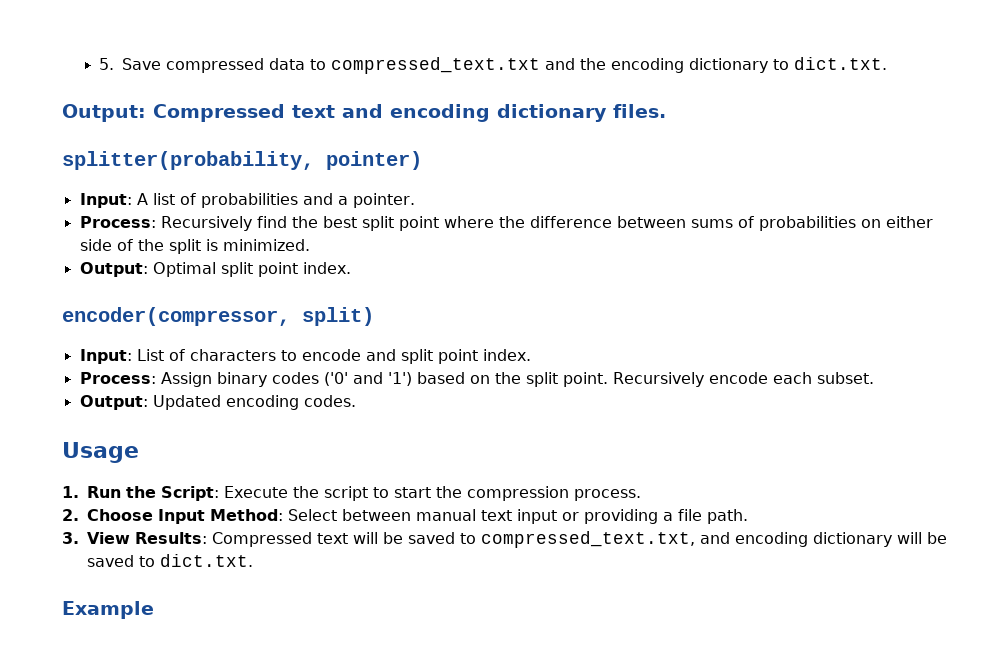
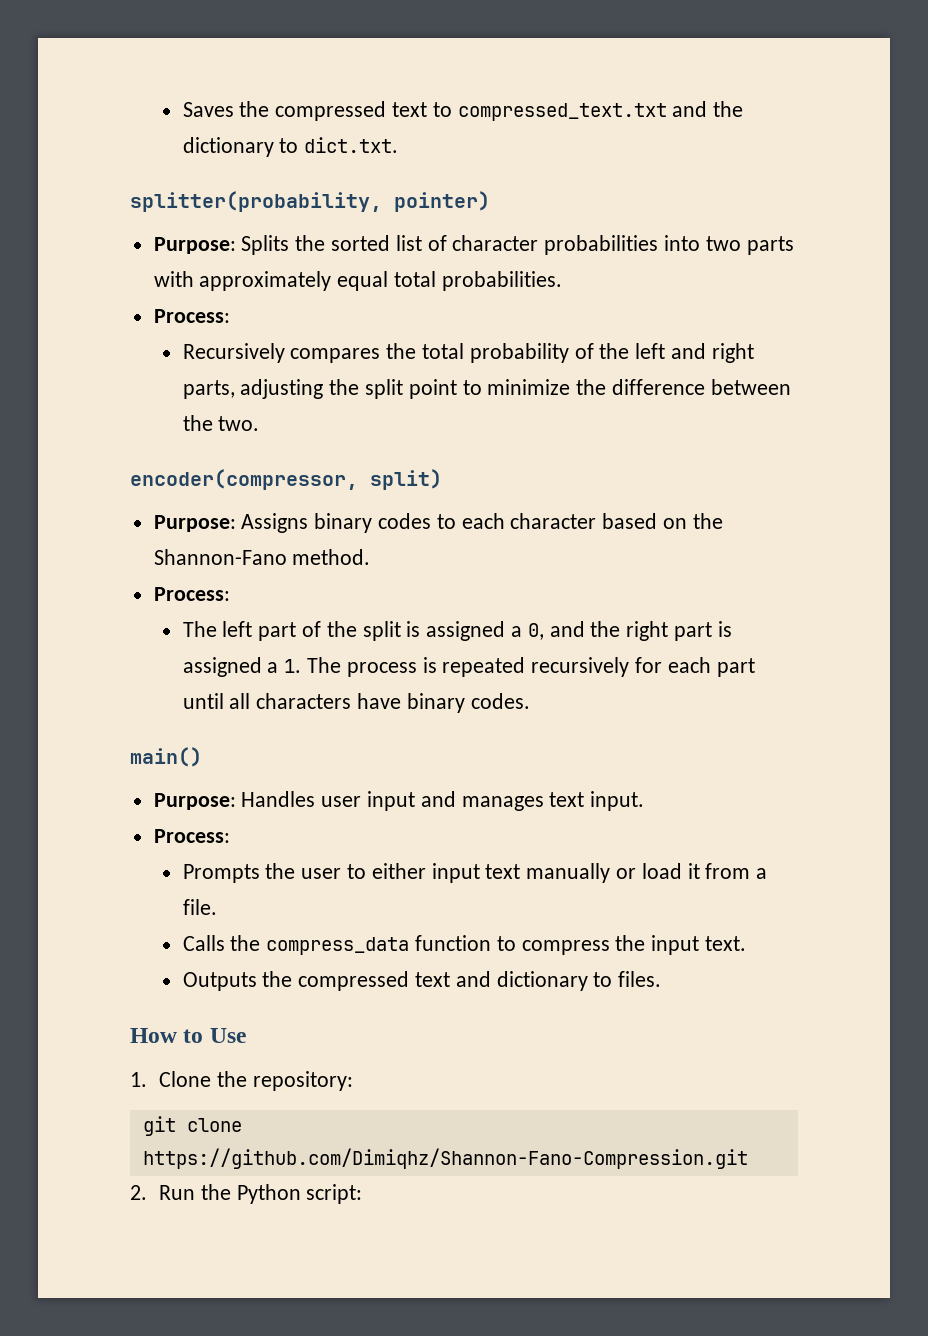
- 5. Save compressed data to compressed_text.txt and the encoding dictionary to dict.txt.
+ Saves the compressed text to compressed_text.txt and the dictionary to dict.txt.
- Output: Compressed text and encoding dictionary files.
  splitter(probability, pointer)
- Input: A list of probabilities and a pointer.
- Process: Recursively find the best split point where the difference between sums of probabilities on either side of the split is minimized.
- Output: Optimal split point index.
+ Purpose: Splits the sorted list of character probabilities into two parts with approximately equal total probabilities.
+ Process:
+ Recursively compares the total probability of the left and right parts, adjusting the split point to minimize the difference between the two.
  encoder(compressor, split)
- Input: List of characters to encode and split point index.
- Process: Assign binary codes ('0' and '1') based on the split point. Recursively encode each subset.
- Output: Updated encoding codes.
- Usage
- 1. Run the Script: Execute the script to start the compression process.
- 2. Choose Input Method: Select between manual text input or providing a file path.
- 3. View Results: Compressed text will be saved to compressed_text.txt, and encoding dictionary will be saved to dict.txt.
- Example
+ Purpose: Assigns binary codes to each character based on the Shannon-Fano method.
+ Process:
+ The left part of the split is assigned a 0, and the right part is assigned a 1. The process is repeated recursively for each part until all characters have binary codes.
+ main()
+ Purpose: Handles user input and manages text input.
+ Process:
+ Prompts the user to either input text manually or load it from a file.
+ Calls the compress_data function to compress the input text.
+ Outputs the compressed text and dictionary to files.
+ How to Use
+ 1. Clone the repository:
+ git clone https://github.com/Dimiqhz/Shannon-Fano-Compression.git
+ 2. Run the Python script:

